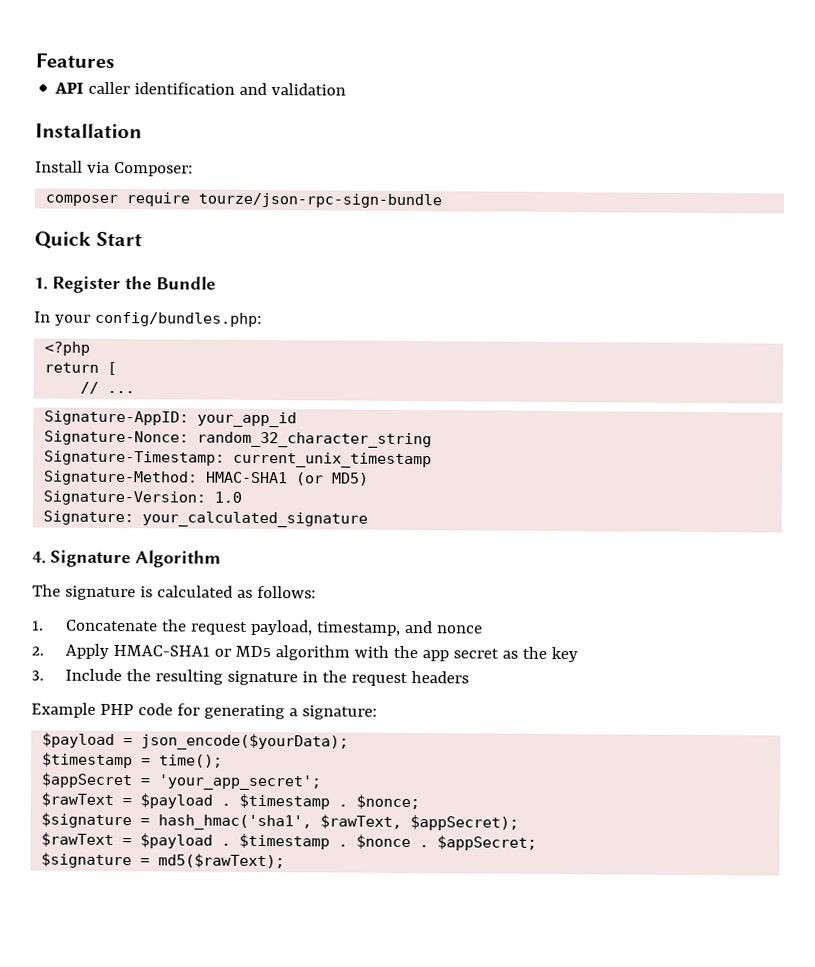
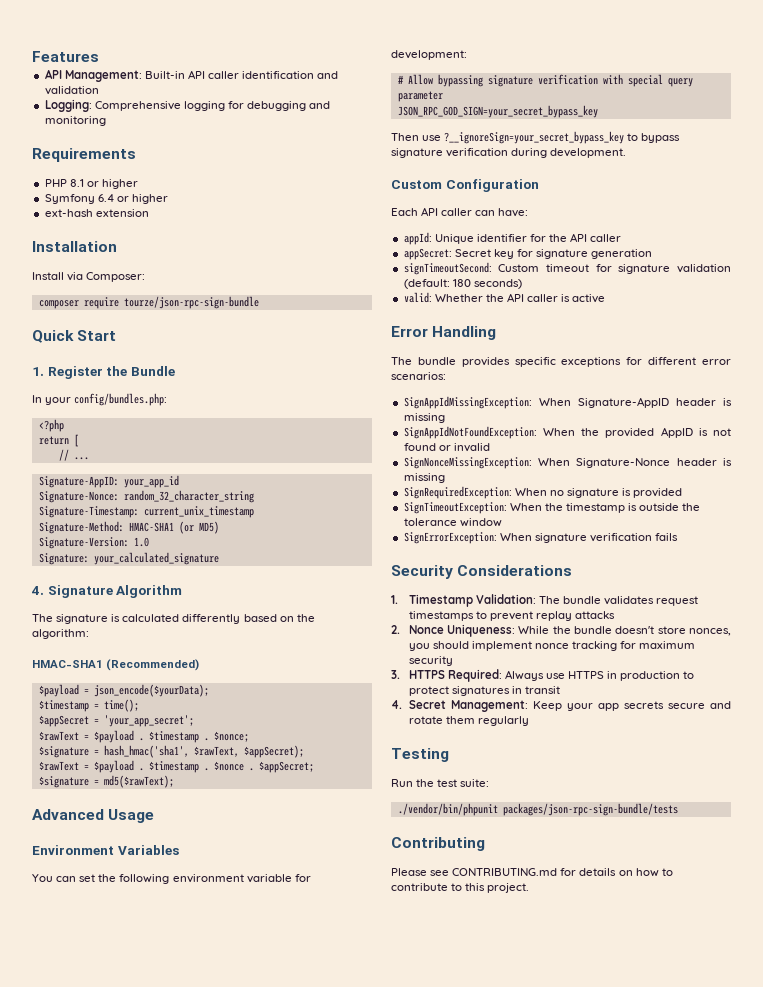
- API caller identification and validation
+ API Management: Built-in API caller identification and validation
+ Logging: Comprehensive logging for debugging and monitoring
+ Requirements
+ PHP 8.1 or higher
+ Symfony 6.4 or higher
+ ext-hash extension
- The signature is calculated as follows:
- 1. Concatenate the request payload, timestamp, and nonce
- 2. Apply HMAC-SHA1 or MD5 algorithm with the app secret as the key
- 3. Include the resulting signature in the request headers
- Example PHP code for generating a signature:
+ The signature is calculated differently based on the algorithm:
+ HMAC-SHA1 (Recommended)
+ Advanced Usage
+ Environment Variables
+ You can set the following environment variable for development:
+ # Allow bypassing signature verification with special query parameter
+ JSON_RPC_GOD_SIGN=your_secret_bypass_key
+ Then use ?__ignoreSign=your_secret_bypass_key to bypass signature verification during development.
+ Custom Configuration
+ Each API caller can have:
+ appId: Unique identifier for the API caller
+ appSecret: Secret key for signature generation
+ signTimeoutSecond: Custom timeout for signature validation (default: 180 seconds)
+ valid: Whether the API caller is active
+ Error Handling
+ The bundle provides specific exceptions for different error scenarios:
+ SignAppIdMissingException: When Signature-AppID header is missing
+ SignAppIdNotFoundException: When the provided AppID is not found or invalid
+ SignNonceMissingException: When Signature-Nonce header is missing
+ SignRequiredException: When no signature is provided
+ SignTimeoutException: When the timestamp is outside the tolerance window
+ SignErrorException: When signature verification fails
+ Security Considerations
+ 1. Timestamp Validation: The bundle validates request timestamps to prevent replay attacks
+ 2. Nonce Uniqueness: While the bundle doesn't store nonces, you should implement nonce tracking for maximum security
+ 3. HTTPS Required: Always use HTTPS in production to protect signatures in transit
+ 4. Secret Management: Keep your app secrets secure and rotate them regularly
+ Testing
+ Run the test suite:
+ ./vendor/bin/phpunit packages/json-rpc-sign-bundle/tests
+ Contributing
+ Please see CONTRIBUTING.md for details on how to contribute to this project.

